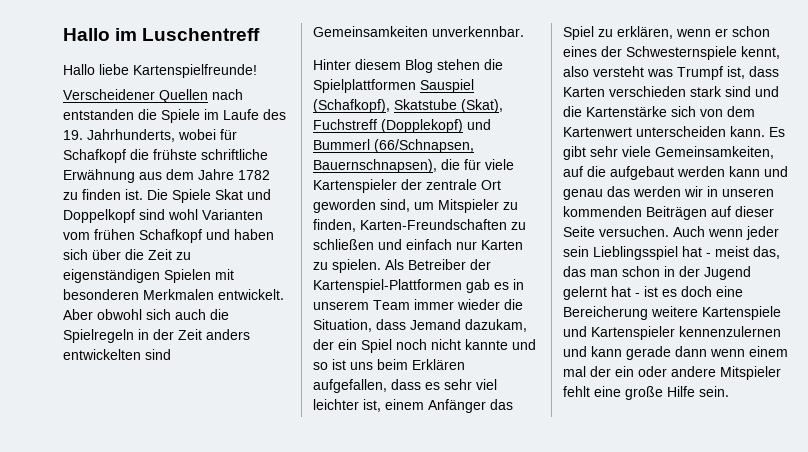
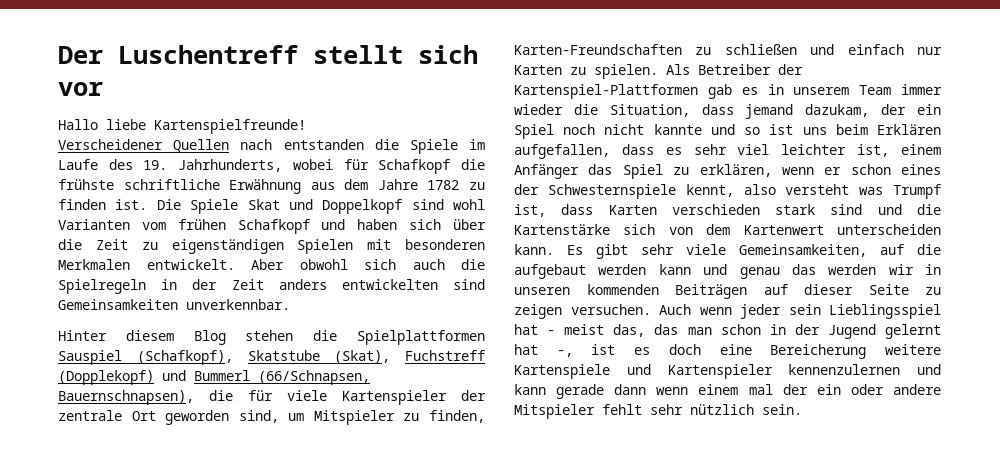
- Hallo im Luschentreff
+ Der Luschentreff stellt sich vor
- Als Betreiber der Kartenspiel-Plattformen gab es in unserem Team immer wieder die Situation, dass Jemand dazukam, der ein Spiel noch nicht kannte und so ist uns beim Erklären aufgefallen, dass es sehr viel leichter ist, einem Anfänger das Spiel zu erklären, wenn er schon eines der Schwesternspiele kennt, also versteht was Trumpf ist, dass Karten verschieden stark sind und die Kartenstärke sich von dem Kartenwert unterscheiden kann.
+ Als Betreiber der Kartenspiel-Plattformen gab es in unserem Team immer wieder die Situation, dass jemand dazukam, der ein Spiel noch nicht kannte und so ist uns beim Erklären aufgefallen, dass es sehr viel leichter ist, einem Anfänger das Spiel zu erklären, wenn er schon eines der Schwesternspiele kennt, also versteht was Trumpf ist, dass Karten verschieden stark sind und die Kartenstärke sich von dem Kartenwert unterscheiden kann.
- Es gibt sehr viele Gemeinsamkeiten, auf die aufgebaut werden kann und genau das werden wir in unseren kommenden Beiträgen auf dieser Seite versuchen.
+ Es gibt sehr viele Gemeinsamkeiten, auf die aufgebaut werden kann und genau das werden wir in unseren kommenden Beiträgen auf dieser Seite zu zeigen versuchen.
- Auch wenn jeder sein Lieblingsspiel hat - meist das, das man schon in der Jugend gelernt hat - ist es doch eine Bereicherung weitere Kartenspiele und Kartenspieler kennenzulernen und kann gerade dann wenn einem mal der ein oder andere Mitspieler fehlt eine große Hilfe sein.
+ Auch wenn jeder sein Lieblingsspiel hat - meist das, das man schon in der Jugend gelernt hat -, ist es doch eine Bereicherung weitere Kartenspiele und Kartenspieler kennenzulernen und kann gerade dann wenn einem mal der ein oder andere Mitspieler fehlt sehr nützlich sein.

